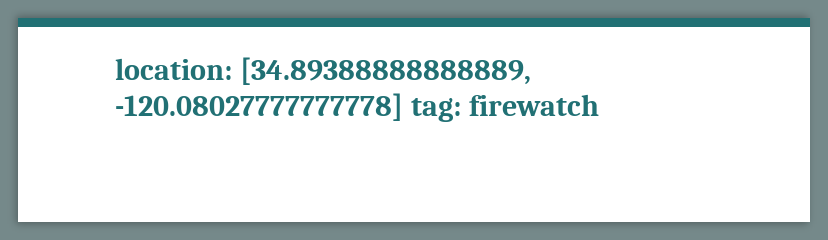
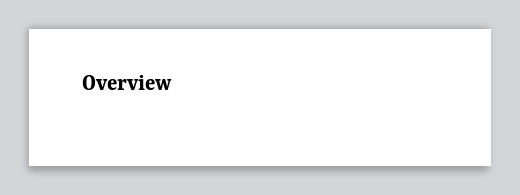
- location: [34.89388888888889, -120.08027777777778] tag: firewatch
+ Overview

